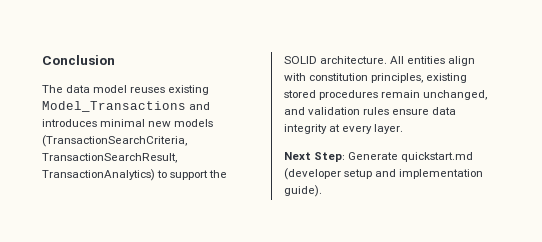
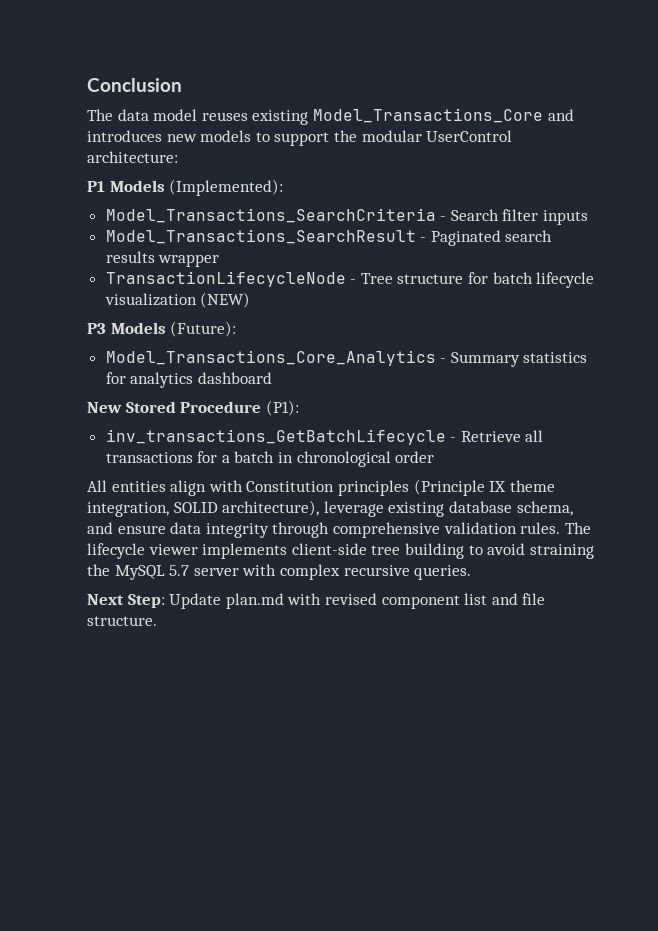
- The data model reuses existing Model_Transactions and introduces minimal new models (TransactionSearchCriteria, TransactionSearchResult, TransactionAnalytics) to support the SOLID architecture. All entities align with constitution principles, existing stored procedures remain unchanged, and validation rules ensure data integrity at every layer.
- Next Step: Generate quickstart.md (developer setup and implementation guide).
+ The data model reuses existing Model_Transactions_Core and introduces new models to support the modular UserControl architecture:
+ P1 Models (Implemented):
+ Model_Transactions_SearchCriteria - Search filter inputs
+ Model_Transactions_SearchResult - Paginated search results wrapper
+ TransactionLifecycleNode - Tree structure for batch lifecycle visualization (NEW)
+ P3 Models (Future):
+ Model_Transactions_Core_Analytics - Summary statistics for analytics dashboard
+ New Stored Procedure (P1):
+ inv_transactions_GetBatchLifecycle - Retrieve all transactions for a batch in chronological order
+ All entities align with Constitution principles (Principle IX theme integration, SOLID architecture), leverage existing database schema, and ensure data integrity through comprehensive validation rules. The lifecycle viewer implements client-side tree building to avoid straining the MySQL 5.7 server with complex recursive queries.
+ Next Step: Update plan.md with revised component list and file structure.

